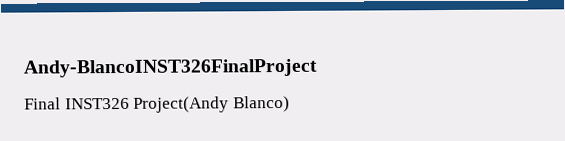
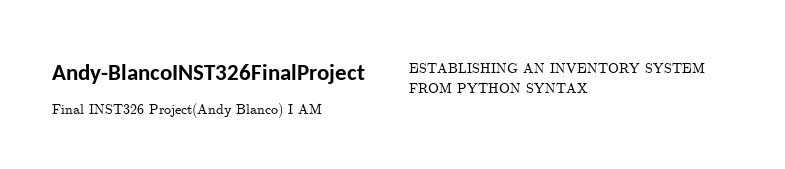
- Final INST326 Project(Andy Blanco)
+ Final INST326 Project(Andy Blanco) I AM ESTABLISHING AN INVENTORY SYSTEM FROM PYTHON SYNTAX

